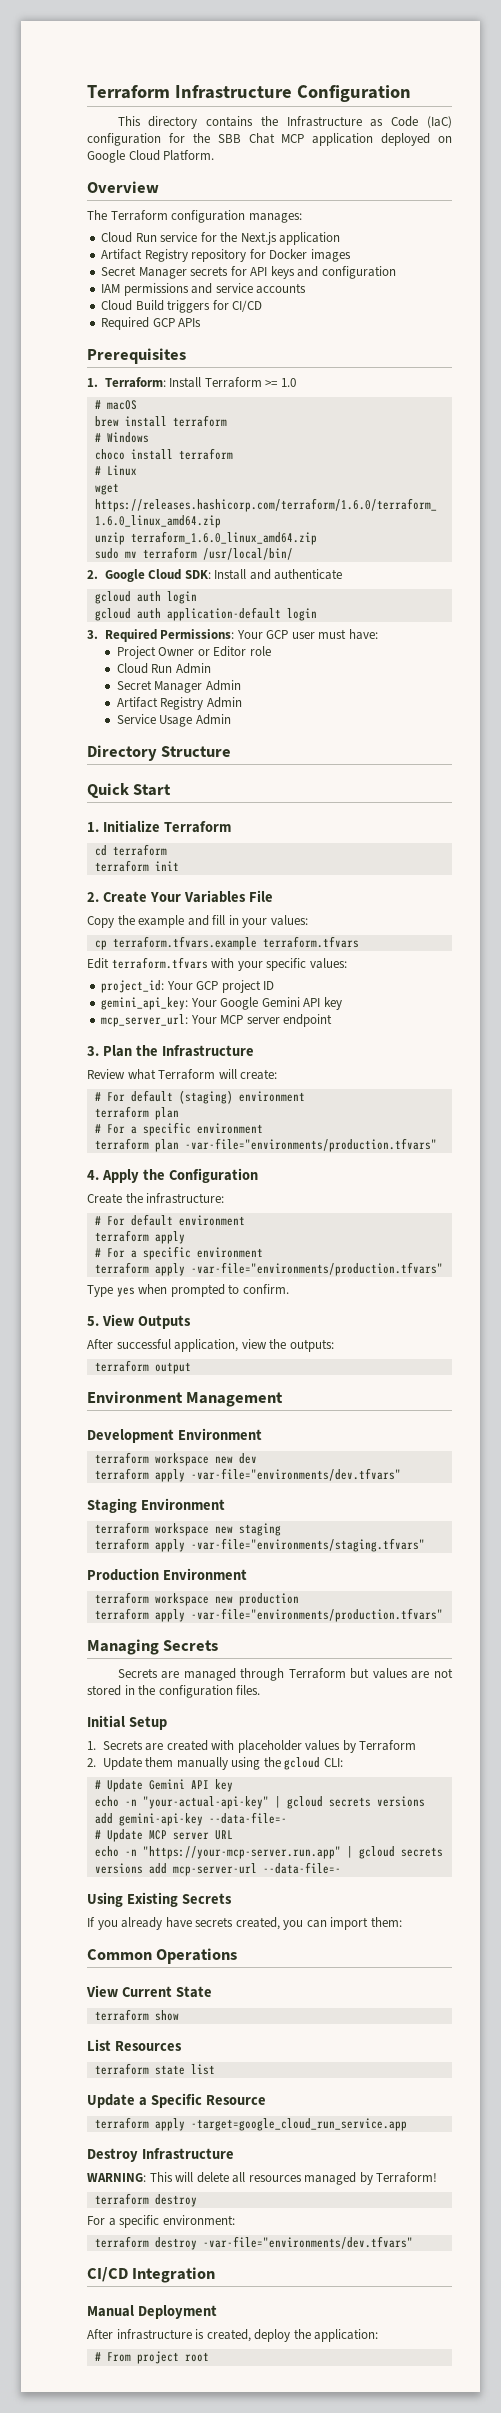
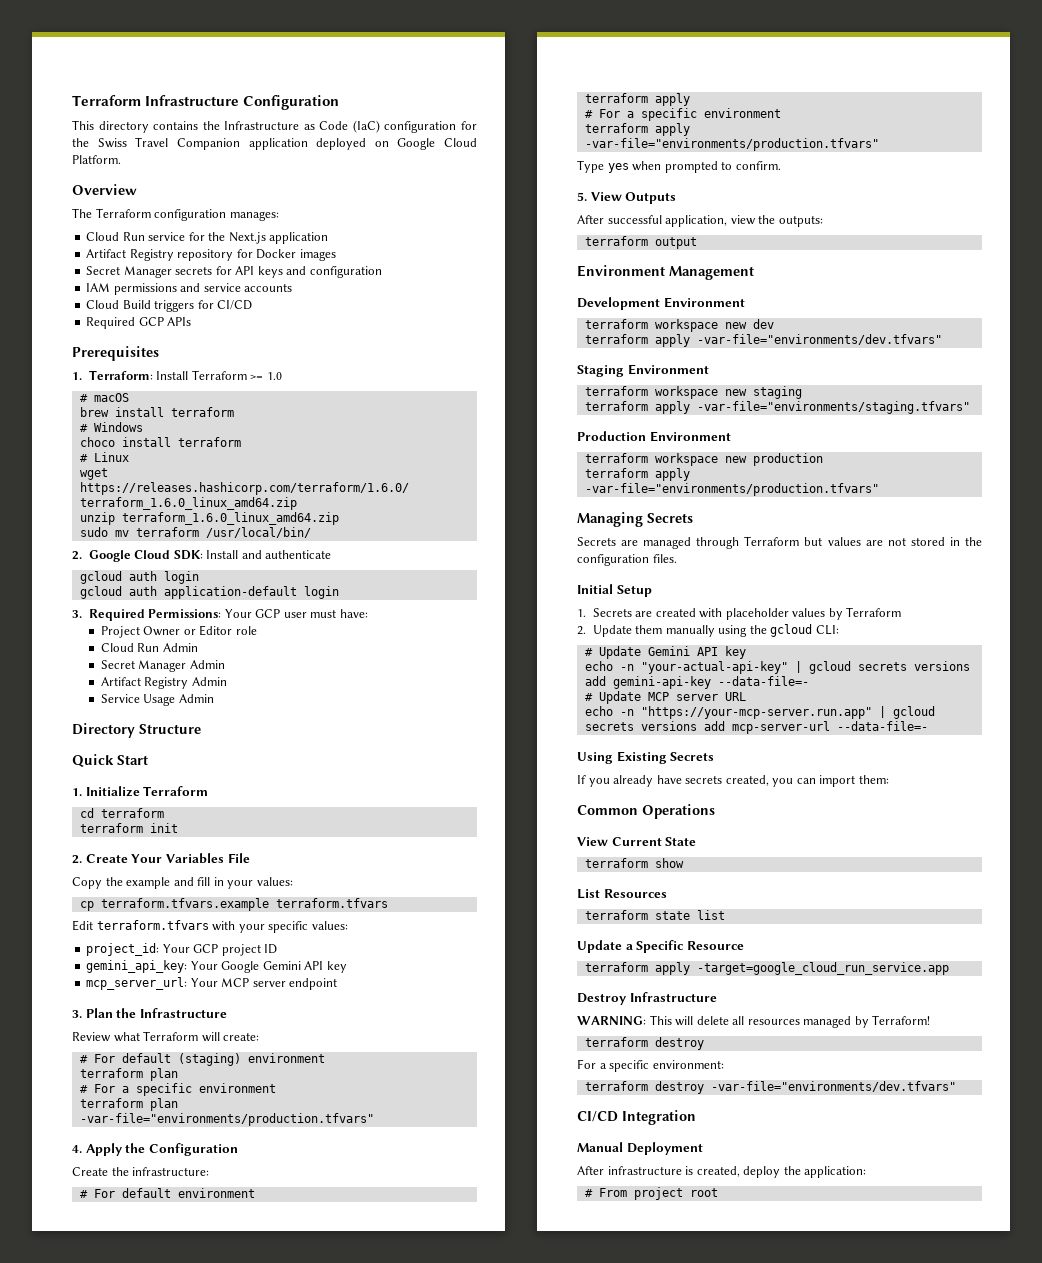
- This directory contains the Infrastructure as Code (IaC) configuration for the SBB Chat MCP application deployed on Google Cloud Platform.
+ This directory contains the Infrastructure as Code (IaC) configuration for the Swiss Travel Companion application deployed on Google Cloud Platform.

